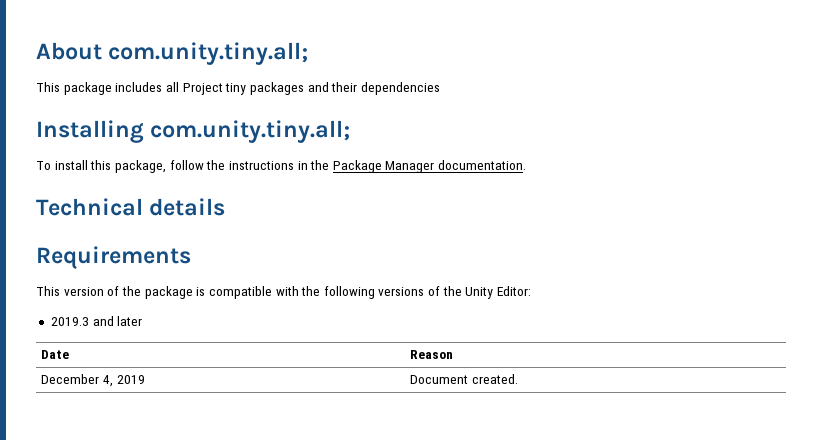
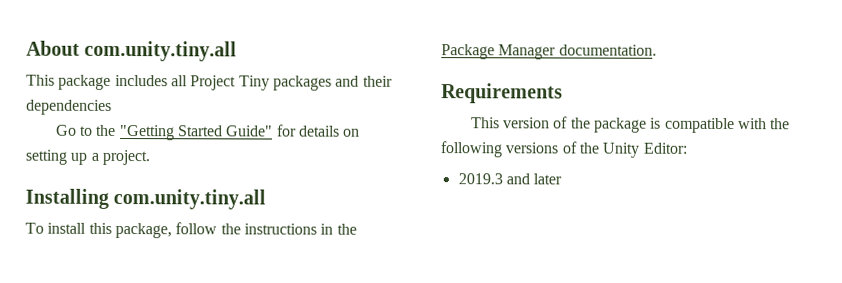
- About com.unity.tiny.all;
+ About com.unity.tiny.all
- This package includes all Project tiny packages and their dependencies
+ This package includes all Project Tiny packages and their dependencies
+ Go to the "Getting Started Guide" for details on setting up a project.
- Installing com.unity.tiny.all;
+ Installing com.unity.tiny.all
- Technical details
- Date | Reason
- December 4, 2019 | Document created.

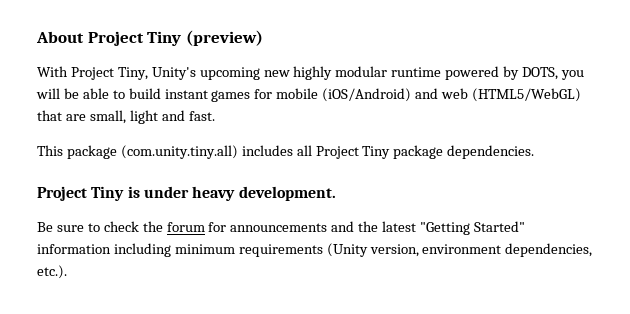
- About com.unity.tiny.all
+ About Project Tiny (preview)
+ With Project Tiny, Unity's upcoming new highly modular runtime powered by DOTS, you will be able to build instant games for mobile (iOS/Android) and web (HTML5/WebGL) that are small, light and fast.
- This package includes all Project Tiny packages and their dependencies
- Go to the "Getting Started Guide" for details on setting up a project.
- Installing com.unity.tiny.all
- To install this package, follow the instructions in the Package Manager documentation.
- Requirements
- This version of the package is compatible with the following versions of the Unity Editor:
- 2019.3 and later
+ This package (com.unity.tiny.all) includes all Project Tiny package dependencies.
+ Project Tiny is under heavy development.
+ Be sure to check the forum for announcements and the latest "Getting Started" information including minimum requirements (Unity version, environment dependencies, etc.).

